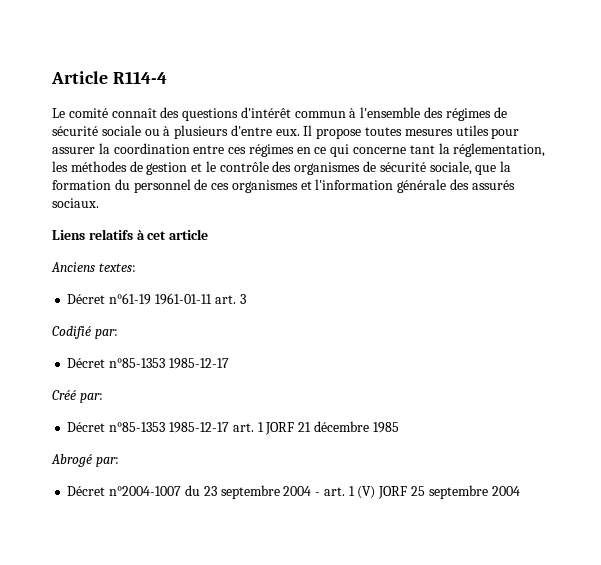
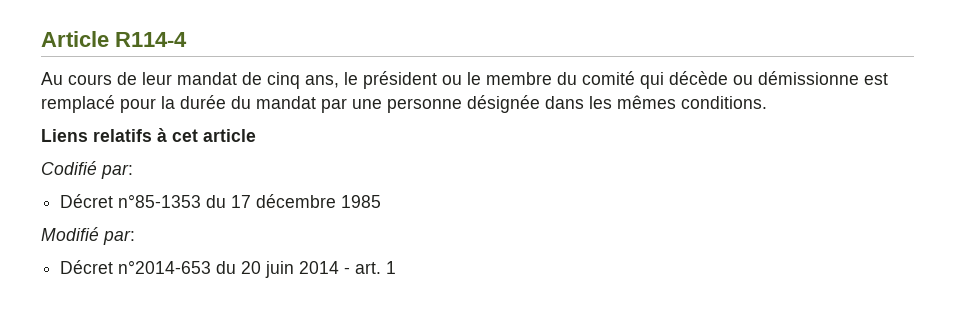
- Le comité connaît des questions d'intérêt commun à l'ensemble des régimes de sécurité sociale ou à plusieurs d'entre eux. Il propose toutes mesures utiles pour assurer la coordination entre ces régimes en ce qui concerne tant la réglementation, les méthodes de gestion et le contrôle des organismes de sécurité sociale, que la formation du personnel de ces organismes et l'information générale des assurés sociaux.
+ Au cours de leur mandat de cinq ans, le président ou le membre du comité qui décède ou démissionne est remplacé pour la durée du mandat par une personne désignée dans les mêmes conditions.
- Anciens textes:
- Décret n°61-19 1961-01-11 art. 3
  Codifié par:
- Décret n°85-1353 1985-12-17
- Créé par:
- Décret n°85-1353 1985-12-17 art. 1 JORF 21 décembre 1985
- Abrogé par:
- Décret n°2004-1007 du 23 septembre 2004 - art. 1 (V) JORF 25 septembre 2004
+ Décret n°85-1353 du 17 décembre 1985
+ Modifié par:
+ Décret n°2014-653 du 20 juin 2014 - art. 1

